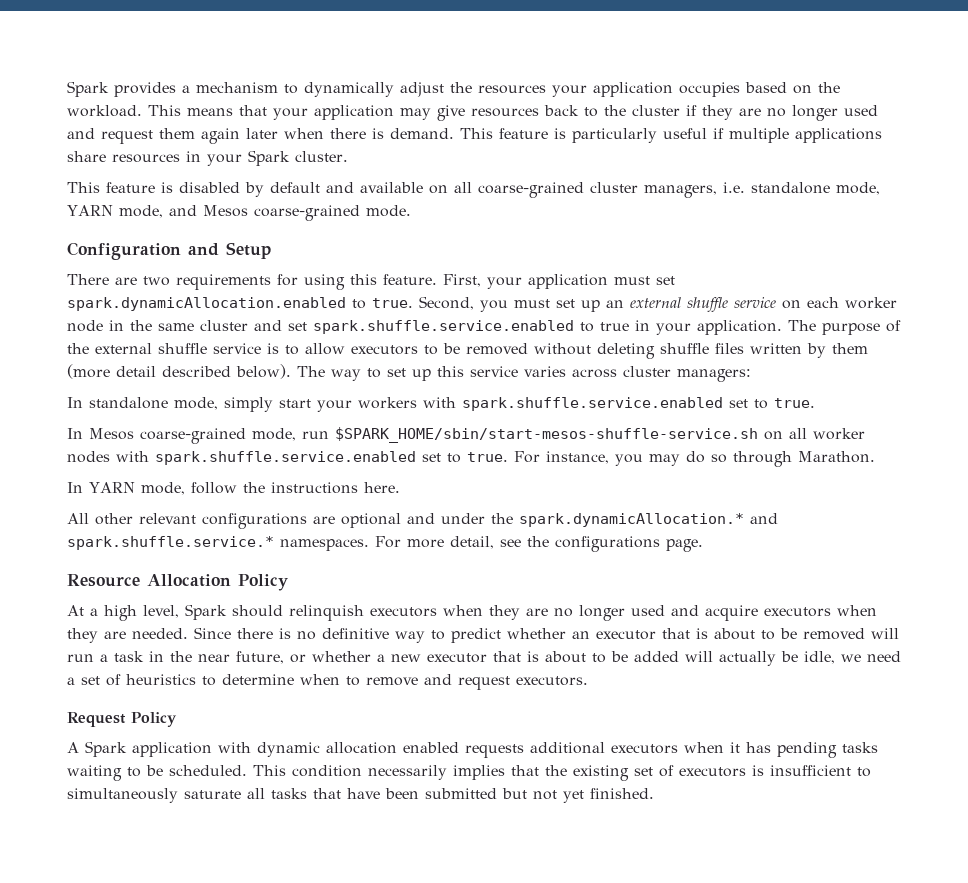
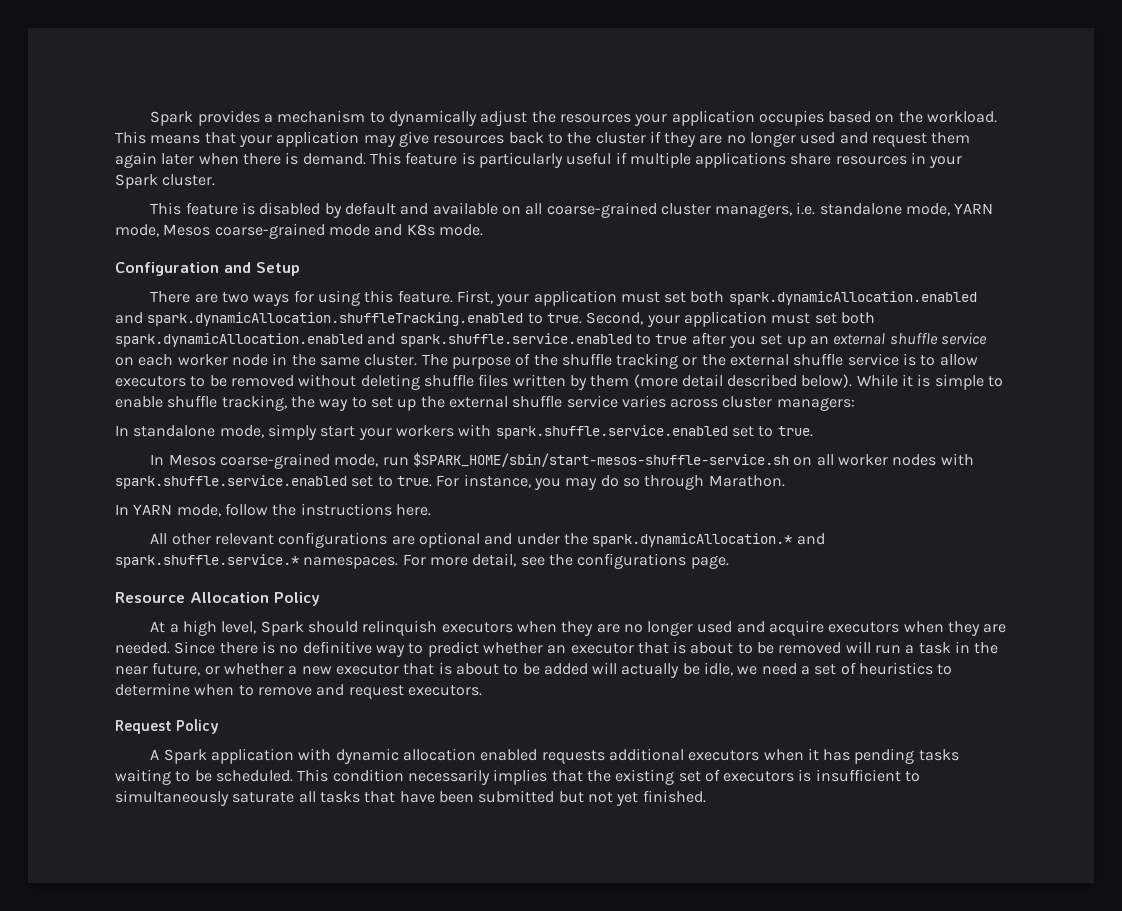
- This feature is disabled by default and available on all coarse-grained cluster managers, i.e. standalone mode, YARN mode, and Mesos coarse-grained mode.
+ This feature is disabled by default and available on all coarse-grained cluster managers, i.e. standalone mode, YARN mode, Mesos coarse-grained mode and K8s mode.
- There are two requirements for using this feature.
+ There are two ways for using this feature.
- First, your application must set spark.dynamicAllocation.enabled to true. Second, you must set up an external shuffle service on each worker node in the same cluster and set spark.shuffle.service.enabled to true in your application. The purpose of the external shuffle service is to allow executors to be removed without deleting shuffle files written by them (more detail described below).
+ First, your application must set both spark.dynamicAllocation.enabled and spark.dynamicAllocation.shuffleTracking.enabled to true. Second, your application must set both spark.dynamicAllocation.enabled and spark.shuffle.service.enabled to true after you set up an external shuffle service on each worker node in the same cluster. The purpose of the shuffle tracking or the external shuffle service is to allow executors to be removed without deleting shuffle files written by them (more detail described below).
- The way to set up this service varies across cluster managers:
+ While it is simple to enable shuffle tracking, the way to set up the external shuffle service varies across cluster managers:

